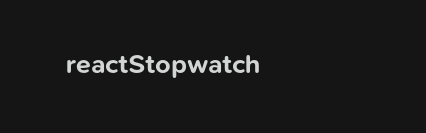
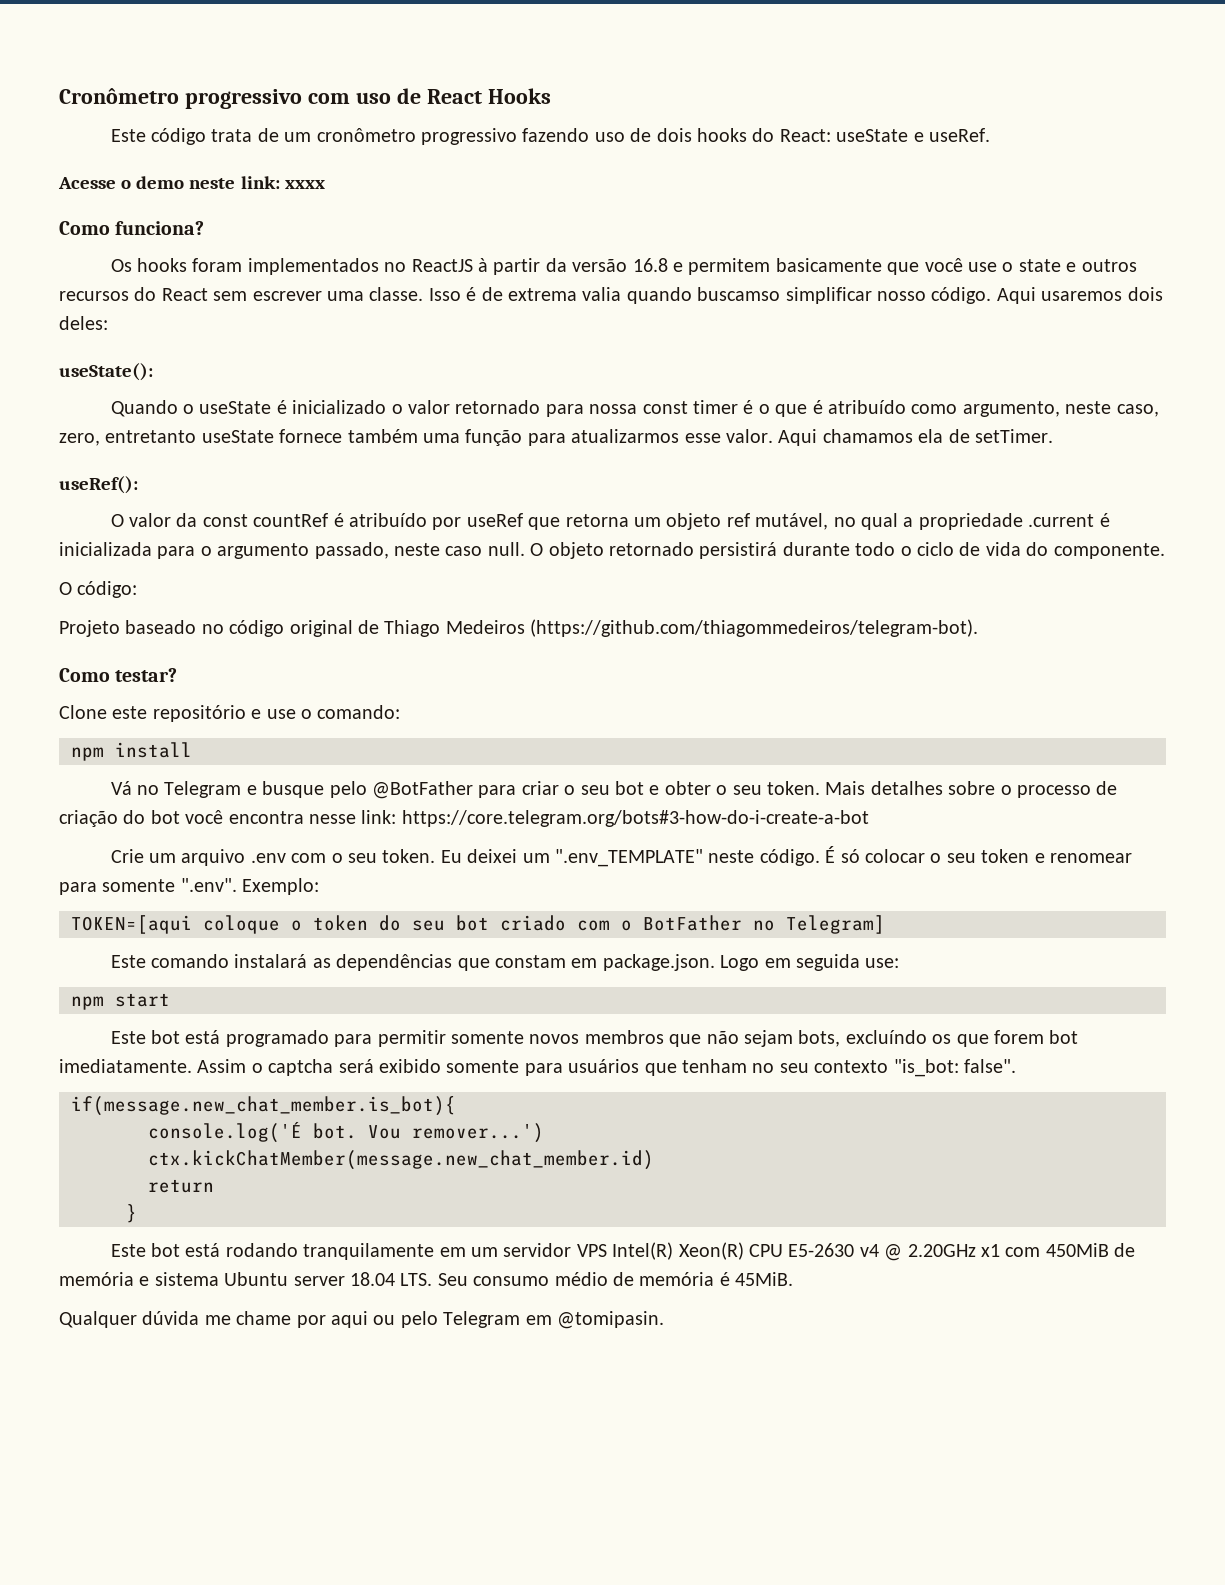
- reactStopwatch
+ Cronômetro progressivo com uso de React Hooks
+ Este código trata de um cronômetro progressivo fazendo uso de dois hooks do React: useState e useRef.
+ Acesse o demo neste link: xxxx
+ Como funciona?
+ Os hooks foram implementados no ReactJS à partir da versão 16.8 e permitem basicamente que você use o state e outros recursos do React sem escrever uma classe. Isso é de extrema valia quando buscamso simplificar nosso código. Aqui usaremos dois deles:
+ useState():
+ Quando o useState é inicializado o valor retornado para nossa const timer é o que é atribuído como argumento, neste caso, zero, entretanto useState fornece também uma função para atualizarmos esse valor. Aqui chamamos ela de setTimer.
+ useRef():
+ O valor da const countRef é atribuído por useRef que retorna um objeto ref mutável, no qual a propriedade .current é inicializada para o argumento passado, neste caso null. O objeto retornado persistirá durante todo o ciclo de vida do componente.
+ O código:
+ Projeto baseado no código original de Thiago Medeiros (https://github.com/thiagommedeiros/telegram-bot).
+ Como testar?
+ Clone este repositório e use o comando:
+ npm install
+ Vá no Telegram e busque pelo @BotFather para criar o seu bot e obter o seu token. Mais detalhes sobre o processo de criação do bot você encontra nesse link: https://core.telegram.org/bots#3-how-do-i-create-a-bot
+ Crie um arquivo .env com o seu token. Eu deixei um ".env_TEMPLATE" neste código. É só colocar o seu token e renomear para somente ".env". Exemplo:
+ TOKEN=[aqui coloque o token do seu bot criado com o BotFather no Telegram]
+ Este comando instalará as dependências que constam em package.json. Logo em seguida use:
+ npm start
+ Este bot está programado para permitir somente novos membros que não sejam bots, excluíndo os que forem bot imediatamente. Assim o captcha será exibido somente para usuários que tenham no seu contexto "is_bot: false".
+ if(message.new_chat_member.is_bot){
+ console.log('É bot. Vou remover...')
+ ctx.kickChatMember(message.new_chat_member.id)
+ return
+ }
+ Este bot está rodando tranquilamente em um servidor VPS Intel(R) Xeon(R) CPU E5-2630 v4 @ 2.20GHz x1 com 450MiB de memória e sistema Ubuntu server 18.04 LTS. Seu consumo médio de memória é 45MiB.
+ Qualquer dúvida me chame por aqui ou pelo Telegram em @tomipasin.

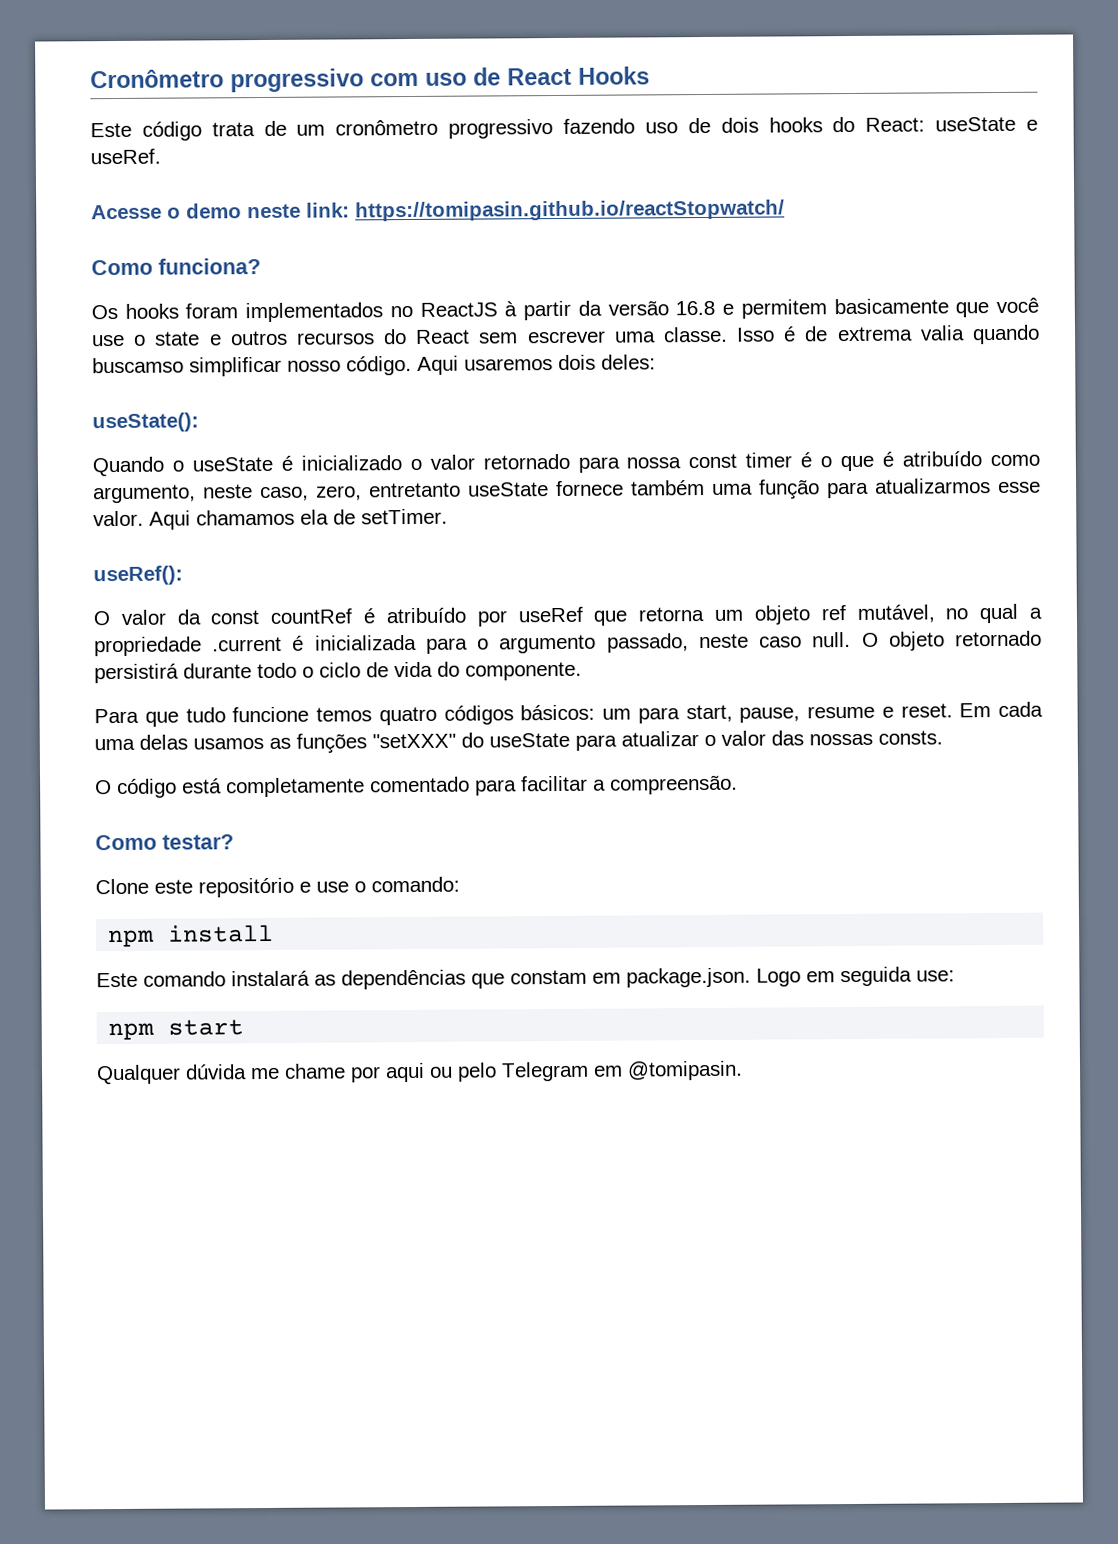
- Acesse o demo neste link: xxxx
+ Acesse o demo neste link: https://tomipasin.github.io/reactStopwatch/
- O código:
- Projeto baseado no código original de Thiago Medeiros (https://github.com/thiagommedeiros/telegram-bot).
+ Para que tudo funcione temos quatro códigos básicos: um para start, pause, resume e reset. Em cada uma delas usamos as funções "setXXX" do useState para atualizar o valor das nossas consts.
+ O código está completamente comentado para facilitar a compreensão.
- Vá no Telegram e busque pelo @BotFather para criar o seu bot e obter o seu token. Mais detalhes sobre o processo de criação do bot você encontra nesse link: https://core.telegram.org/bots#3-how-do-i-create-a-bot
- Crie um arquivo .env com o seu token. Eu deixei um ".env_TEMPLATE" neste código. É só colocar o seu token e renomear para somente ".env". Exemplo:
- TOKEN=[aqui coloque o token do seu bot criado com o BotFather no Telegram]
- Este bot está programado para permitir somente novos membros que não sejam bots, excluíndo os que forem bot imediatamente. Assim o captcha será exibido somente para usuários que tenham no seu contexto "is_bot: false".
- if(message.new_chat_member.is_bot){
- console.log('É bot. Vou remover...')
- ctx.kickChatMember(message.new_chat_member.id)
- return
- }
- Este bot está rodando tranquilamente em um servidor VPS Intel(R) Xeon(R) CPU E5-2630 v4 @ 2.20GHz x1 com 450MiB de memória e sistema Ubuntu server 18.04 LTS. Seu consumo médio de memória é 45MiB.

